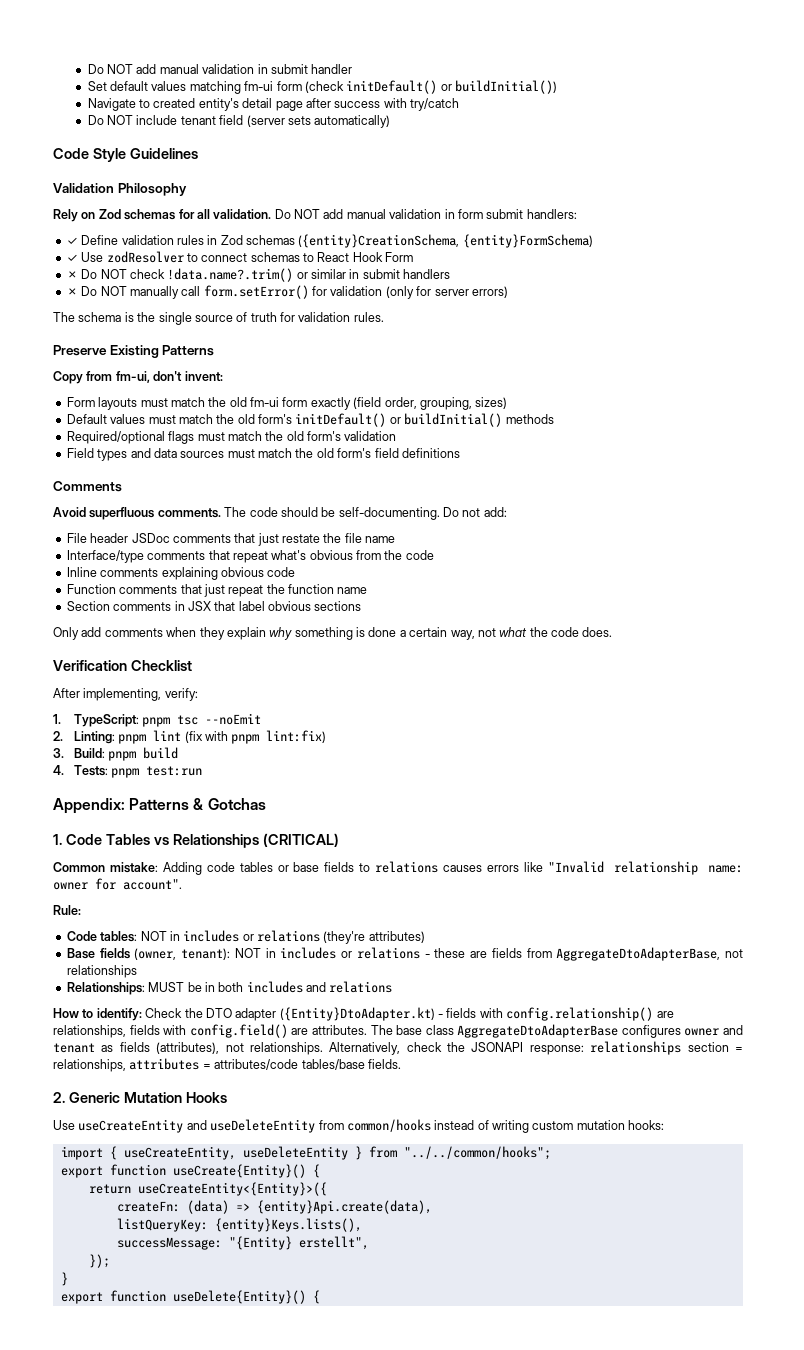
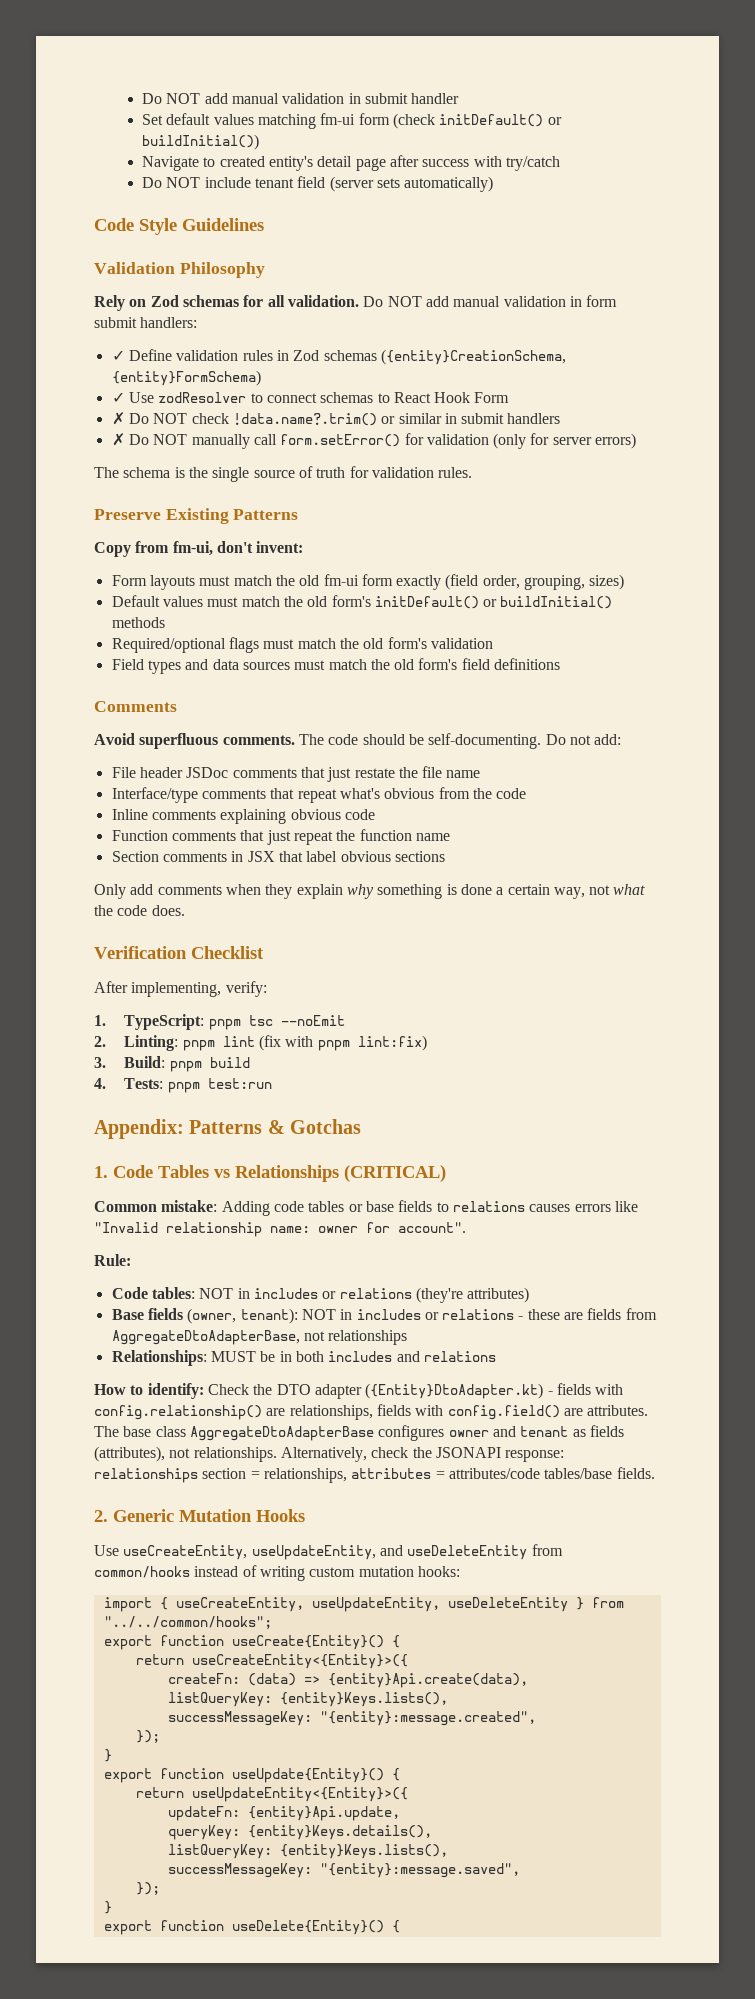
- Use useCreateEntity and useDeleteEntity from common/hooks instead of writing custom mutation hooks:
+ Use useCreateEntity, useUpdateEntity, and useDeleteEntity from common/hooks instead of writing custom mutation hooks:
- import { useCreateEntity, useDeleteEntity } from "../../common/hooks";
+ import { useCreateEntity, useUpdateEntity, useDeleteEntity } from "../../common/hooks";
- successMessage: "{Entity} erstellt",
+ successMessageKey: "{entity}:message.created",
+ });
+ }
+ export function useUpdate{Entity}() {
+ return useUpdateEntity<{Entity}>({
+ updateFn: {entity}Api.update,
+ queryKey: {entity}Keys.details(),
+ listQueryKey: {entity}Keys.lists(),
+ successMessageKey: "{entity}:message.saved",

